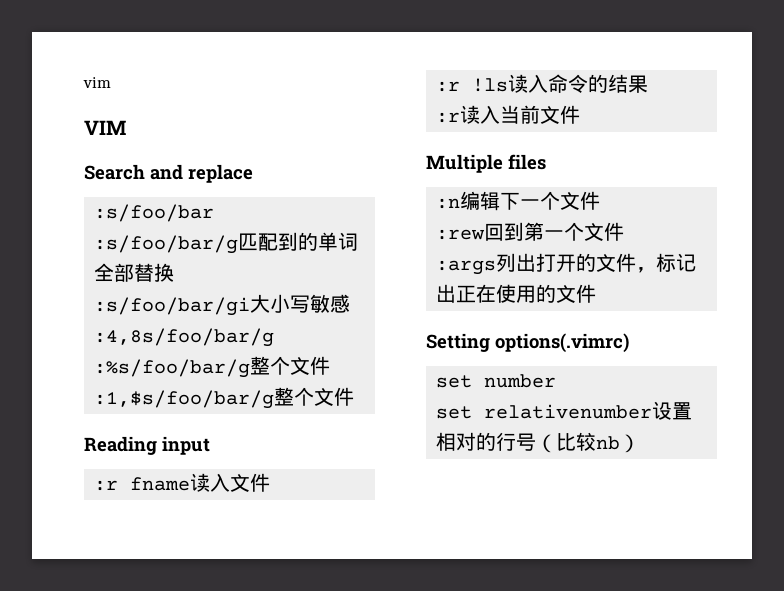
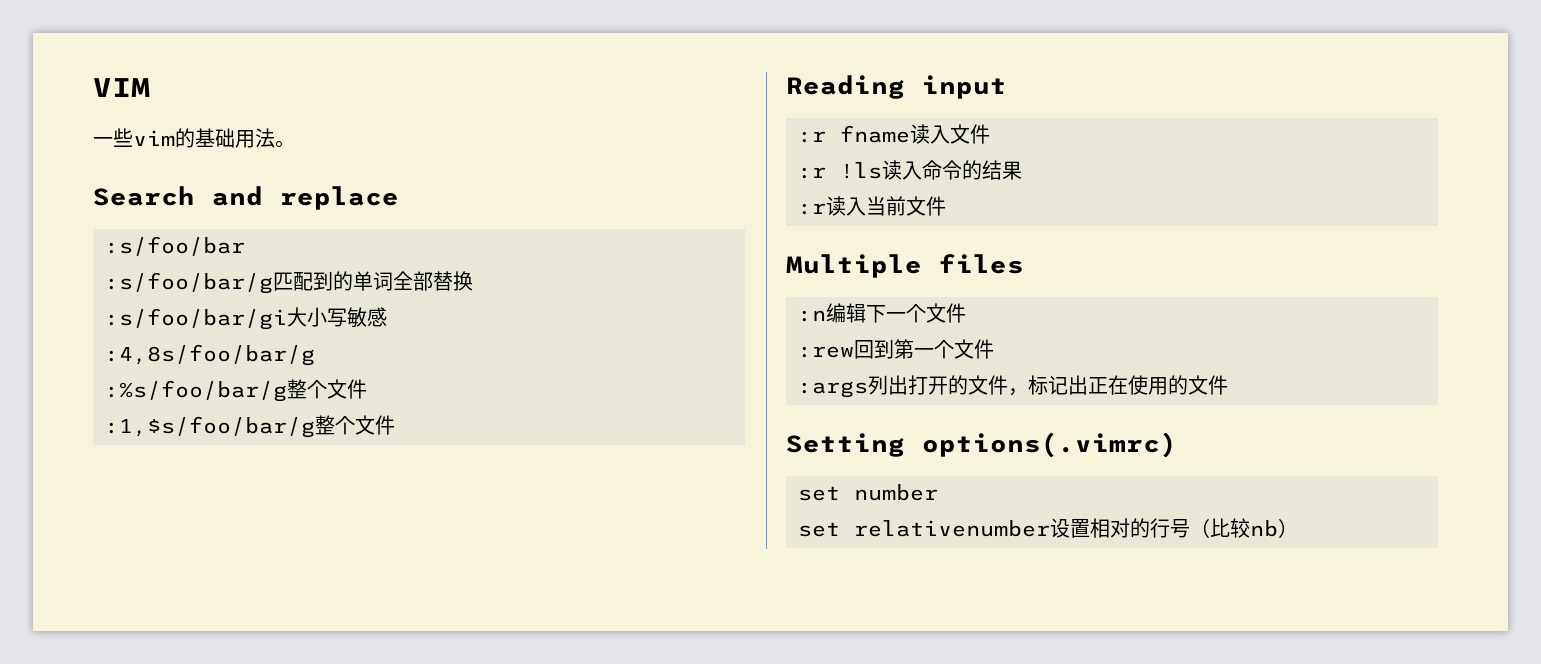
- vim
  VIM
+ 一些vim的基础用法。

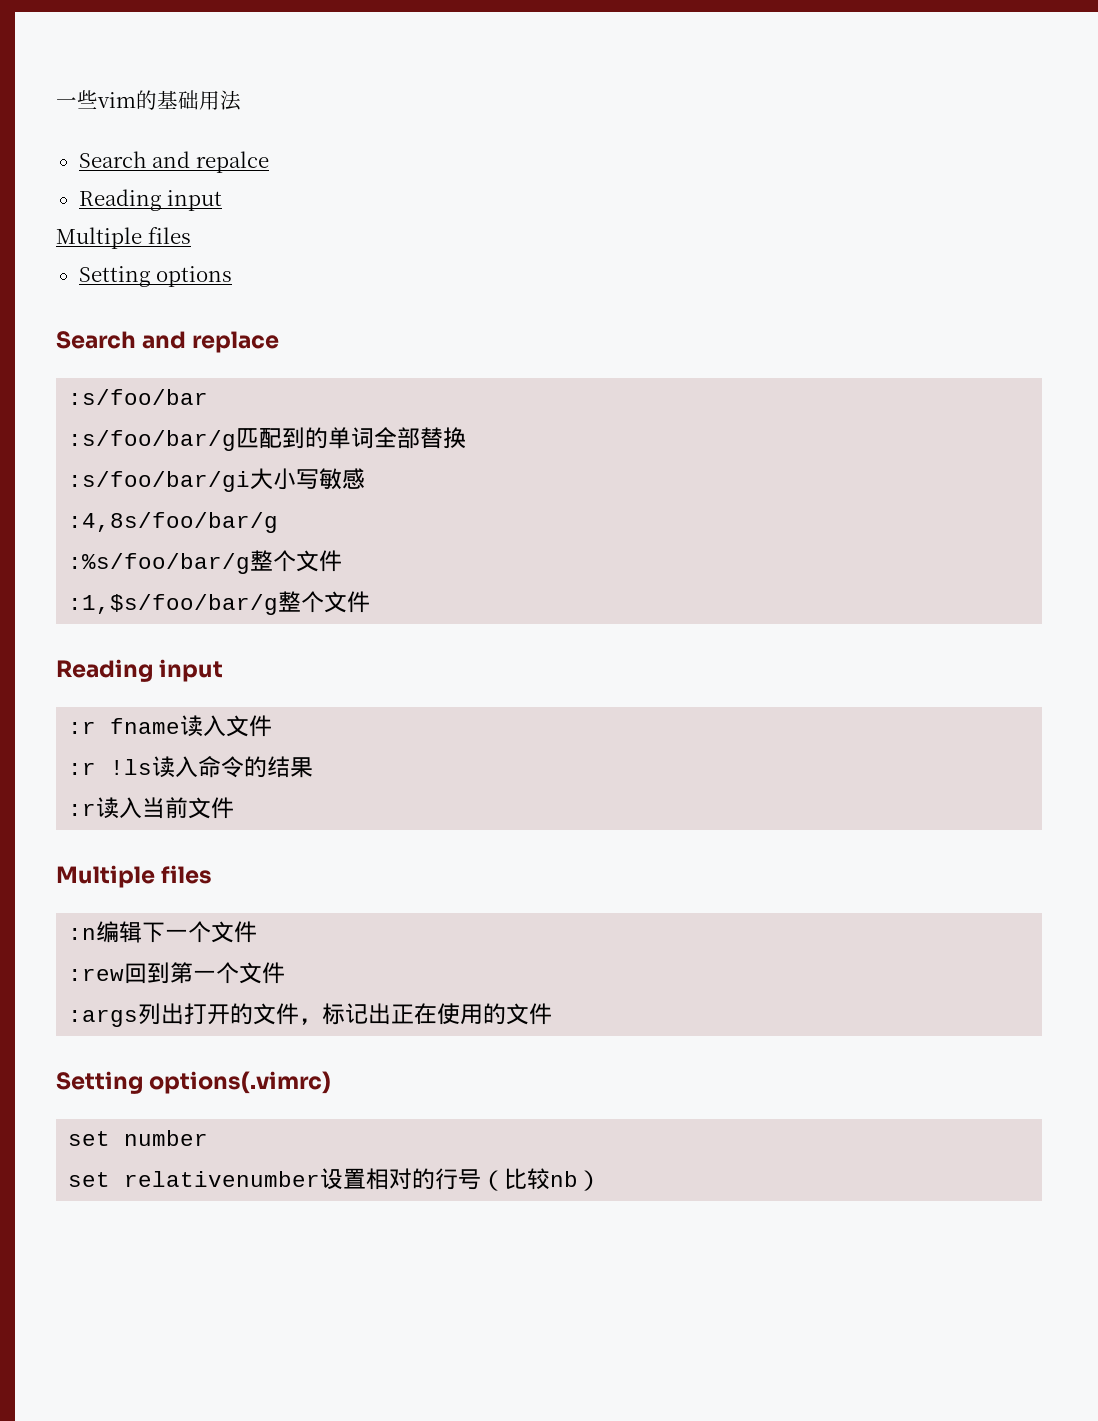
- VIM
- 一些vim的基础用法。
+ 一些vim的基础用法
+ Search and repalce
+ Reading input
+ Multiple files
+ Setting options

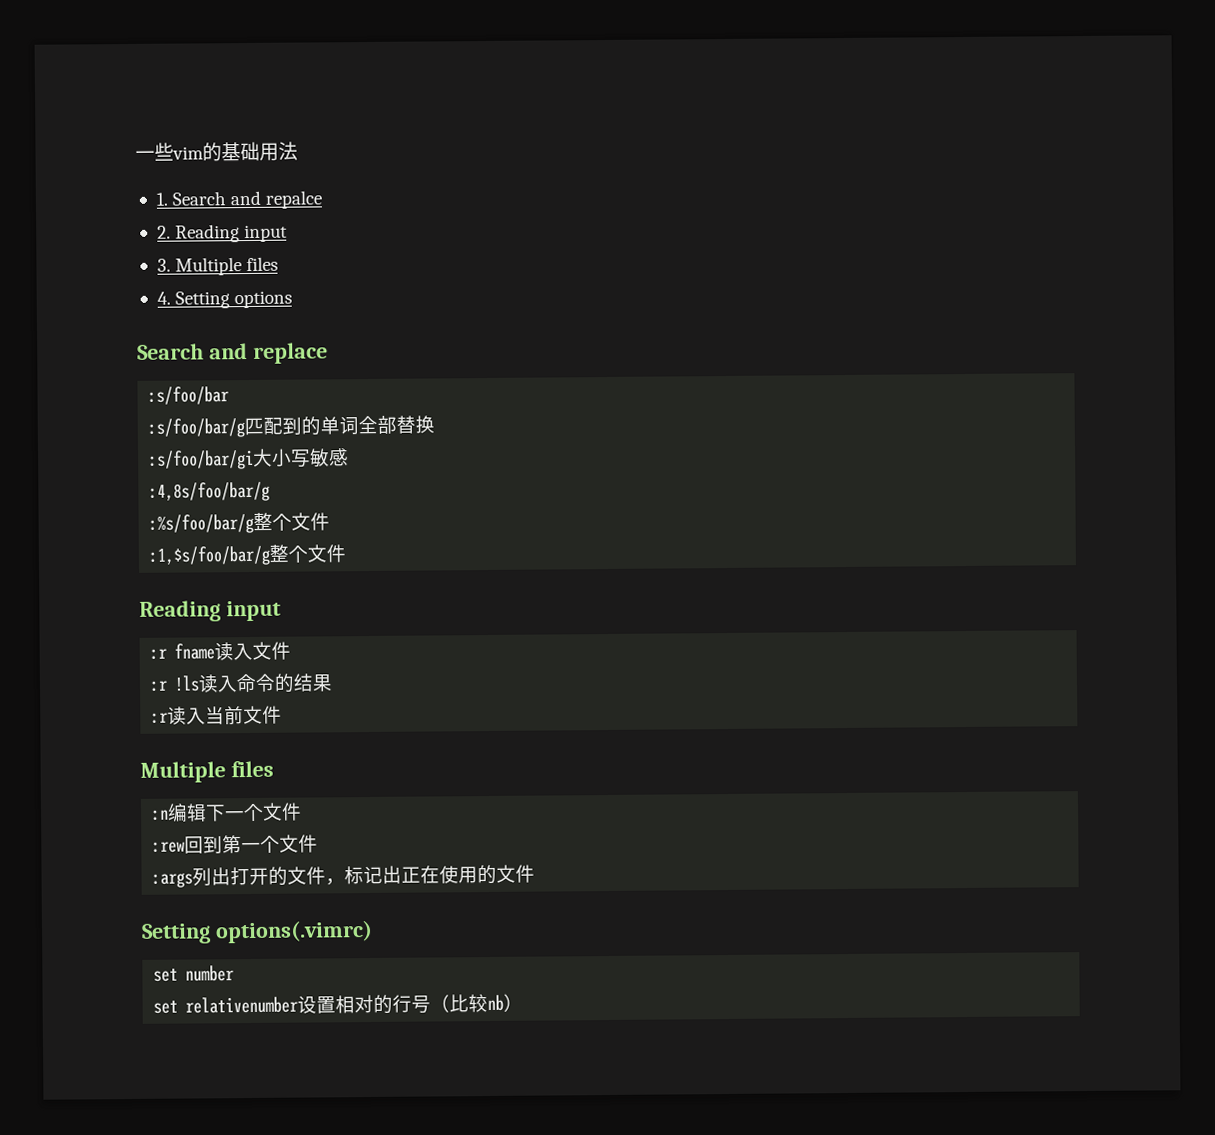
- Search and repalce
- Reading input
- Multiple files
- Setting options
+ 1. Search and repalce
+ 2. Reading input
+ 3. Multiple files
+ 4. Setting options

